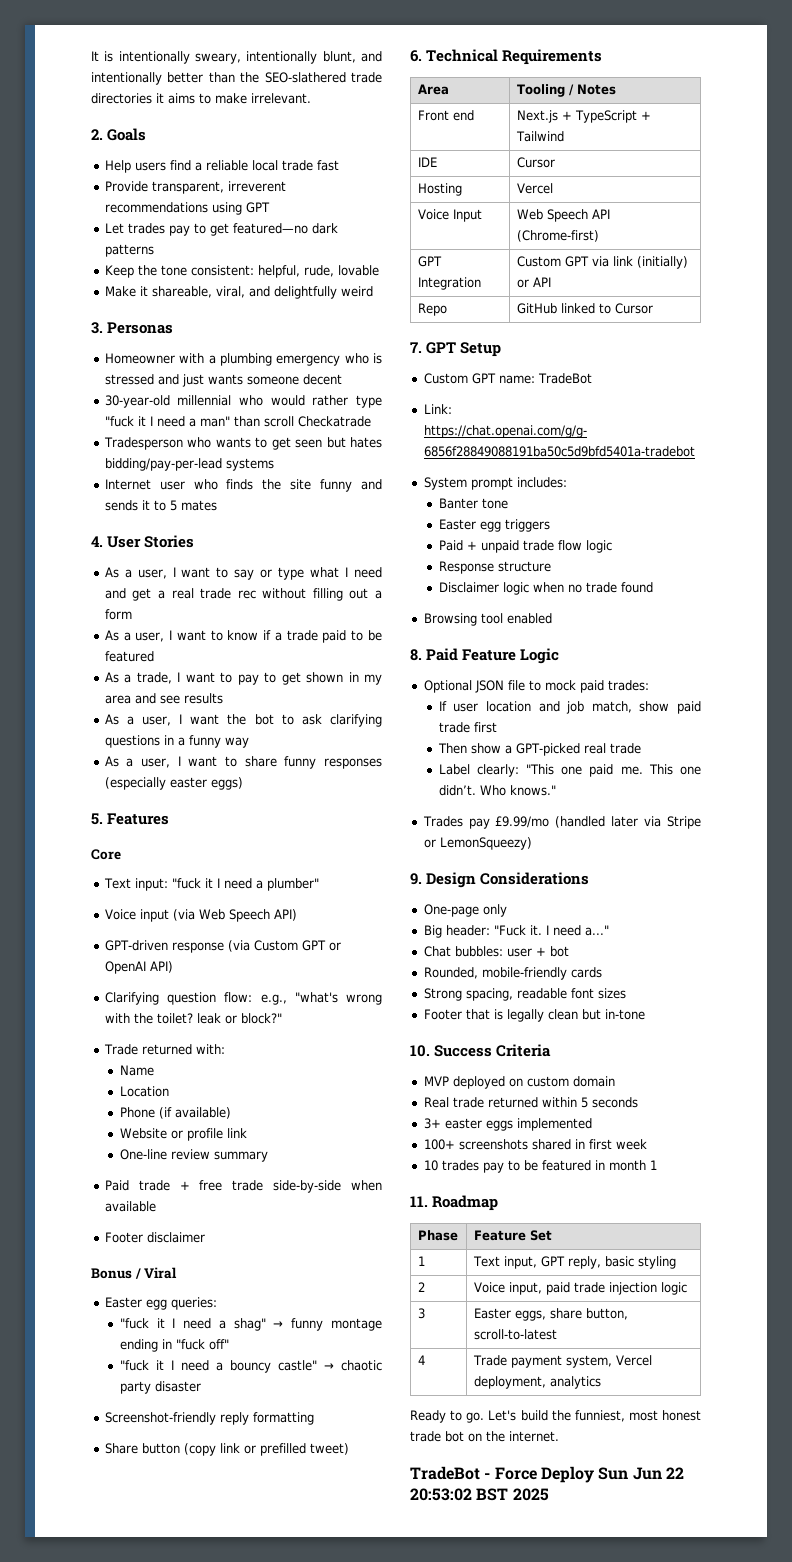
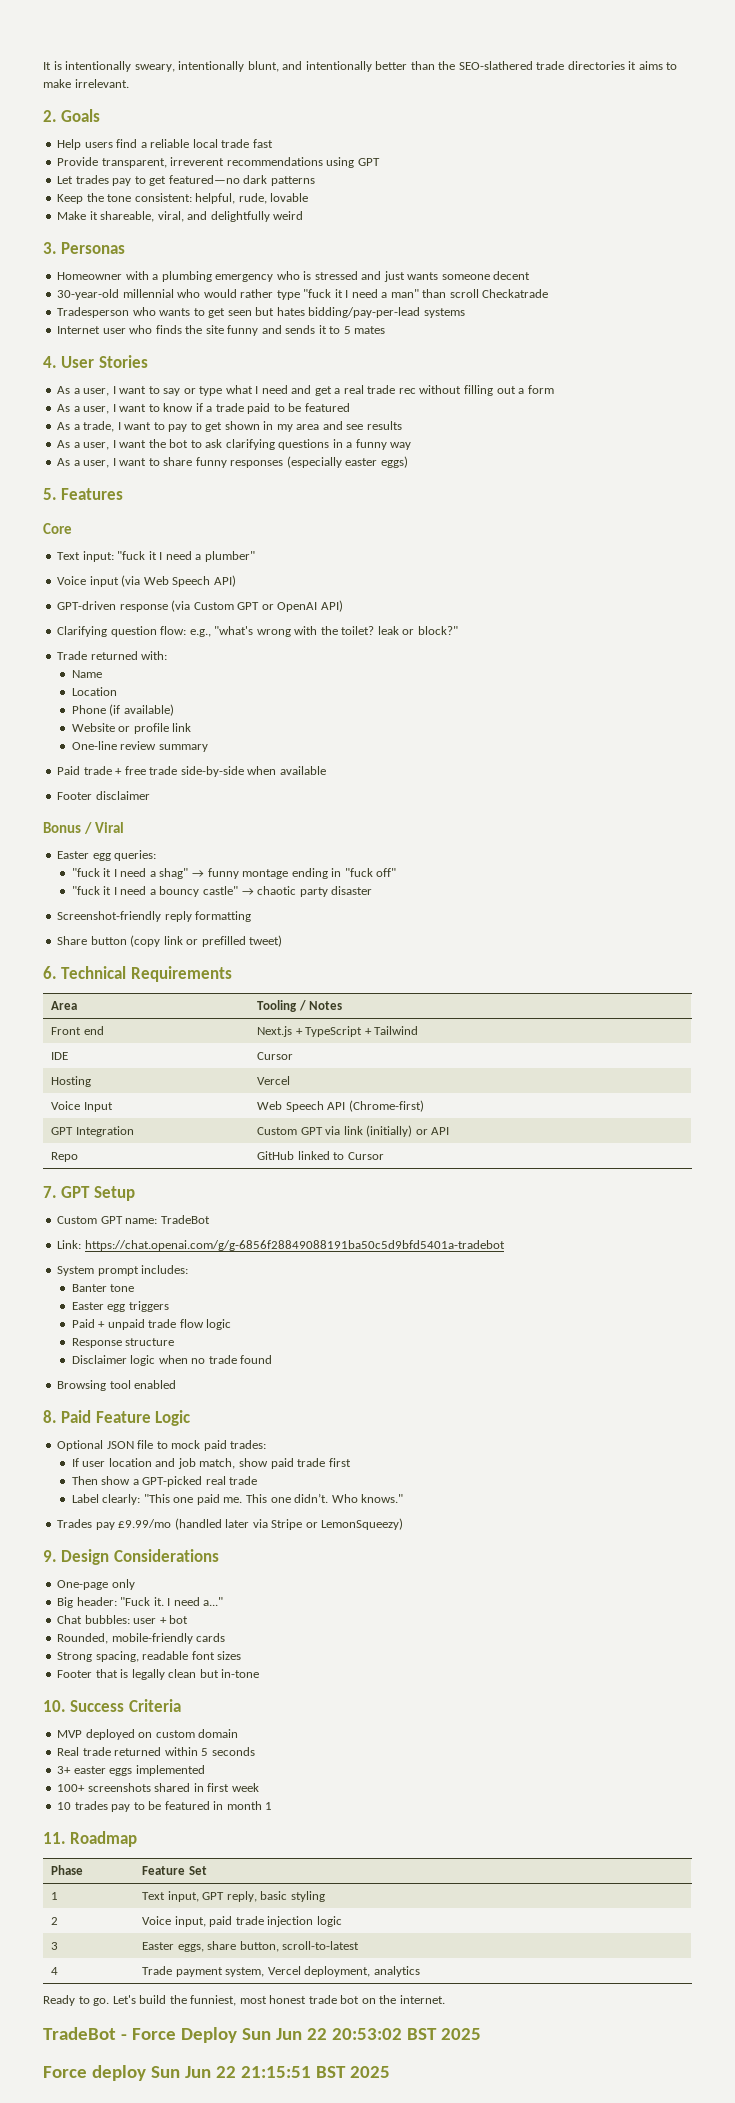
+ Force deploy Sun Jun 22 21:15:51 BST 2025

